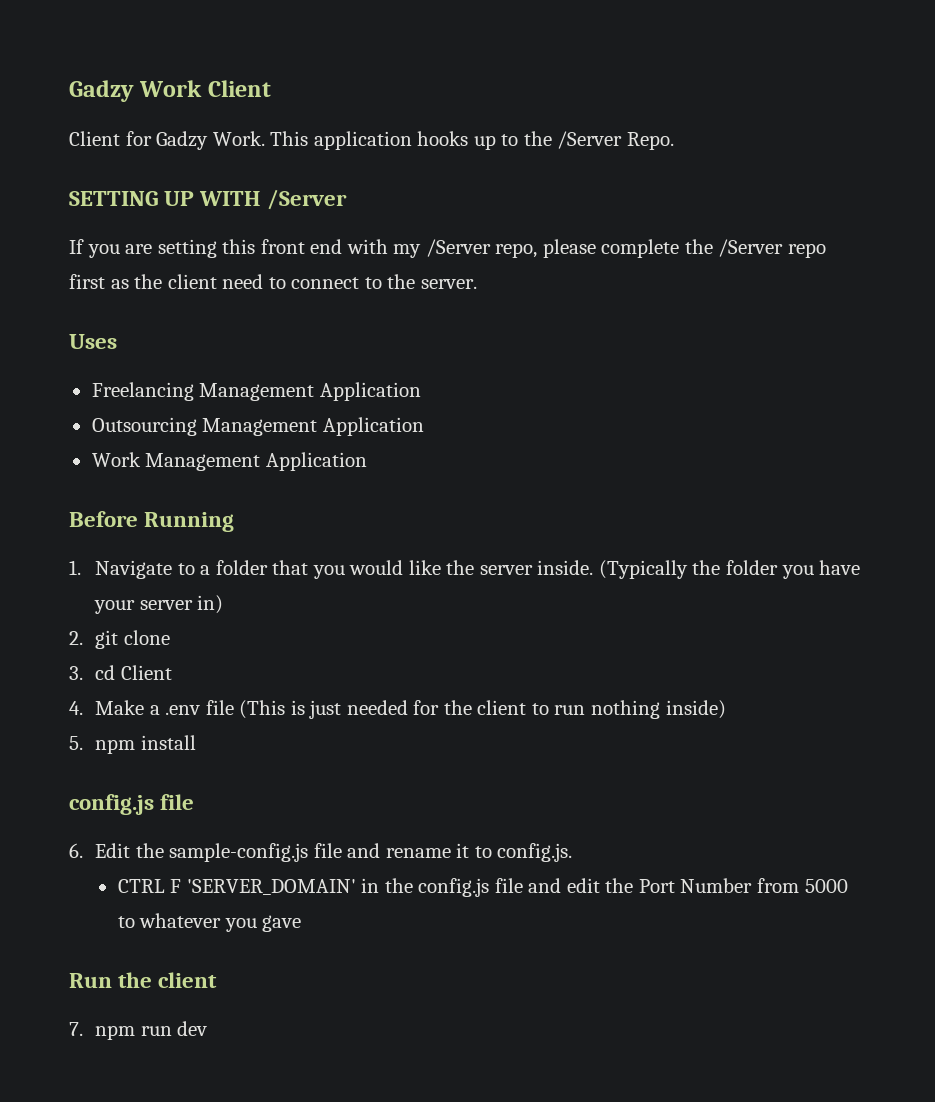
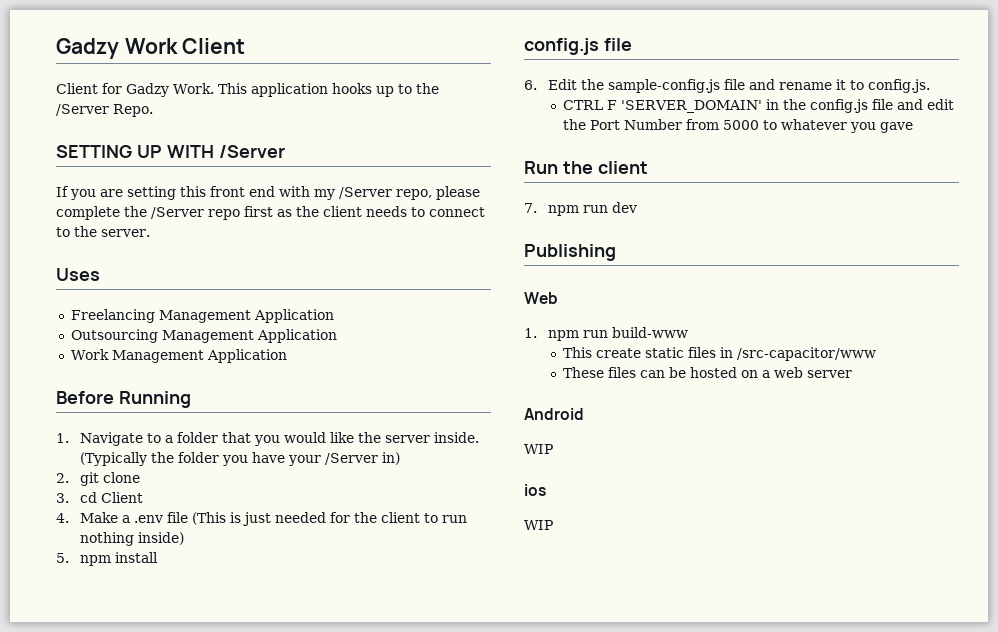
- If you are setting this front end with my /Server repo, please complete the /Server repo first as the client need to connect to the server.
+ If you are setting this front end with my /Server repo, please complete the /Server repo first as the client needs to connect to the server.
- (Typically the folder you have your server in)
+ (Typically the folder you have your /Server in)
+ Publishing
+ Web
+ 1. npm run build-www
+ This create static files in /src-capacitor/www
+ These files can be hosted on a web server
+ Android
+ WIP
+ ios
+ WIP

